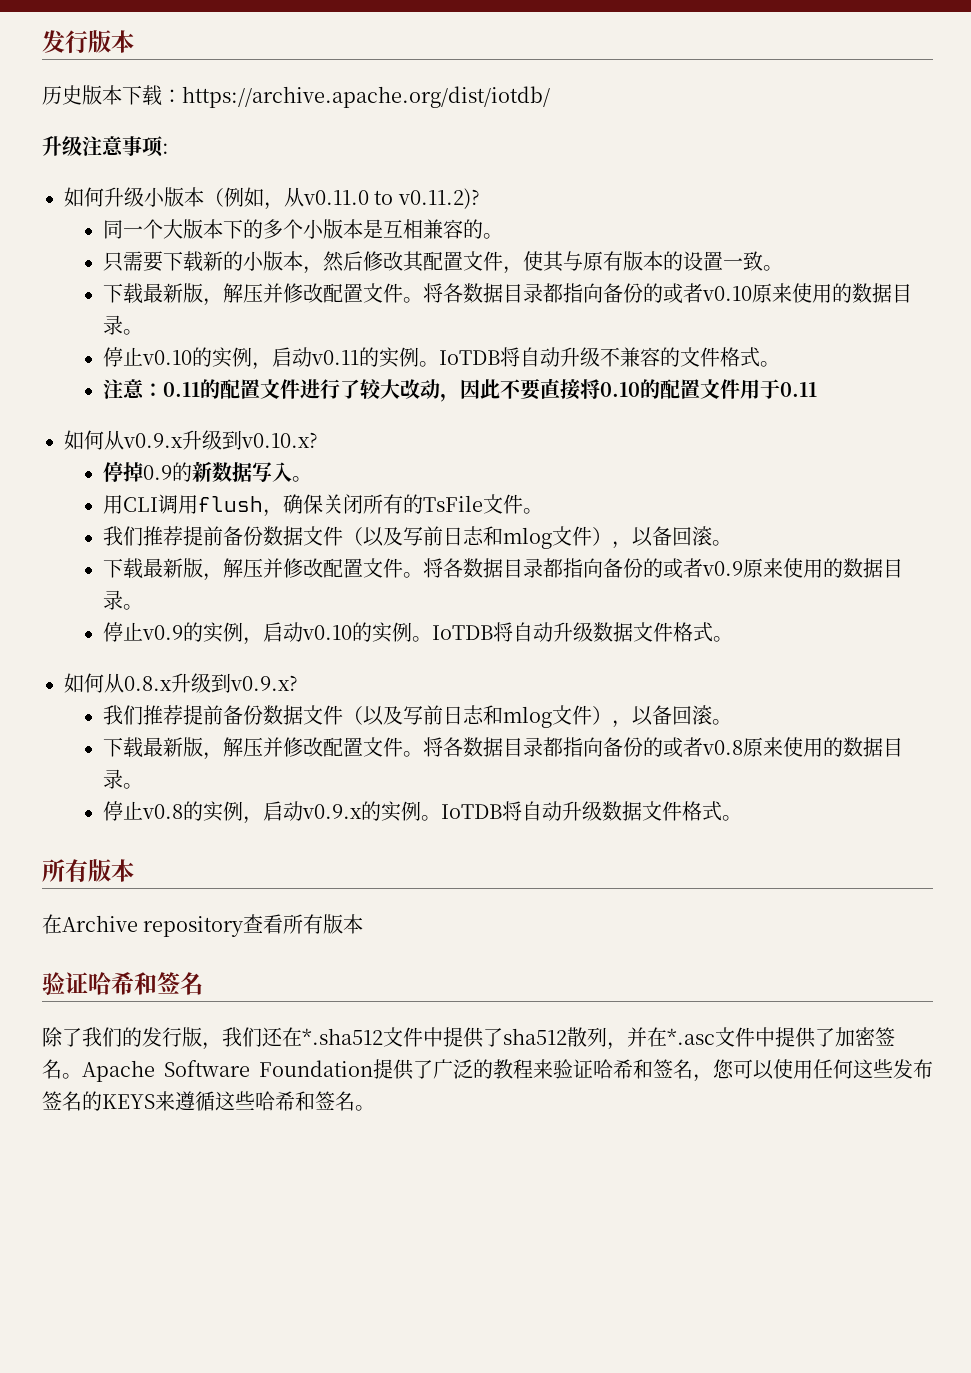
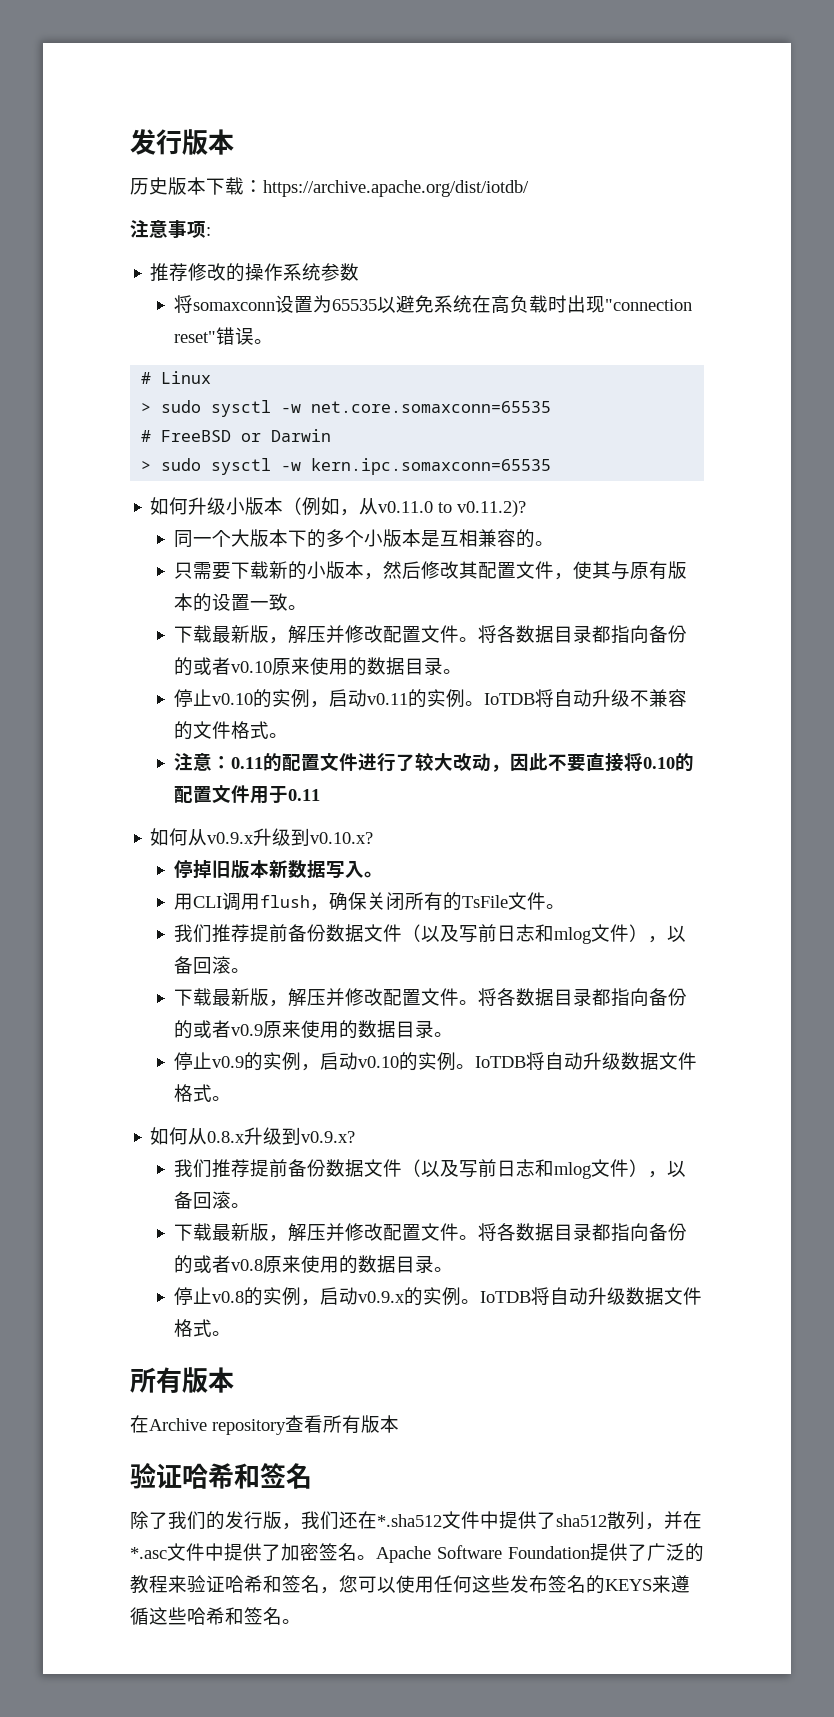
- 升级注意事项:
+ 注意事项:
+ 推荐修改的操作系统参数
+ 将somaxconn设置为65535以避免系统在高负载时出现"connection reset"错误。
+ # Linux
+ > sudo sysctl -w net.core.somaxconn=65535
+ # FreeBSD or Darwin
+ > sudo sysctl -w kern.ipc.somaxconn=65535
- 停掉0.9的新数据写入。
+ 停掉旧版本新数据写入。

